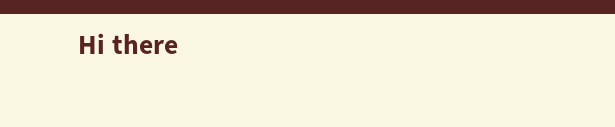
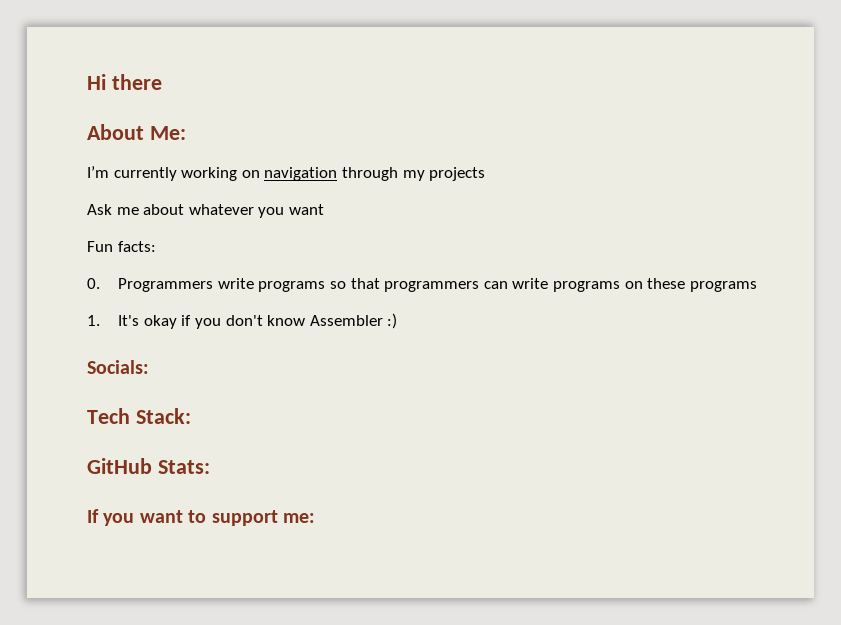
+ About Me:
+ I’m currently working on navigation through my projects
+ Ask me about whatever you want
+ Fun facts:
+ 0. Programmers write programs so that programmers can write programs on these programs
+ 1. It's okay if you don't know Assembler :)
+ Socials:
+ Tech Stack:
+ GitHub Stats:
+ If you want to support me:

